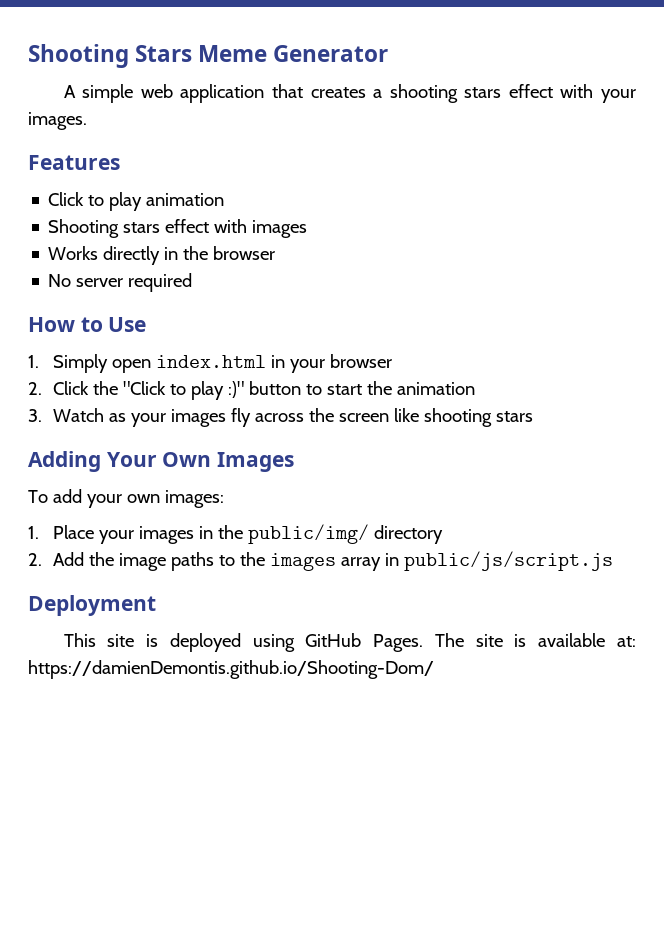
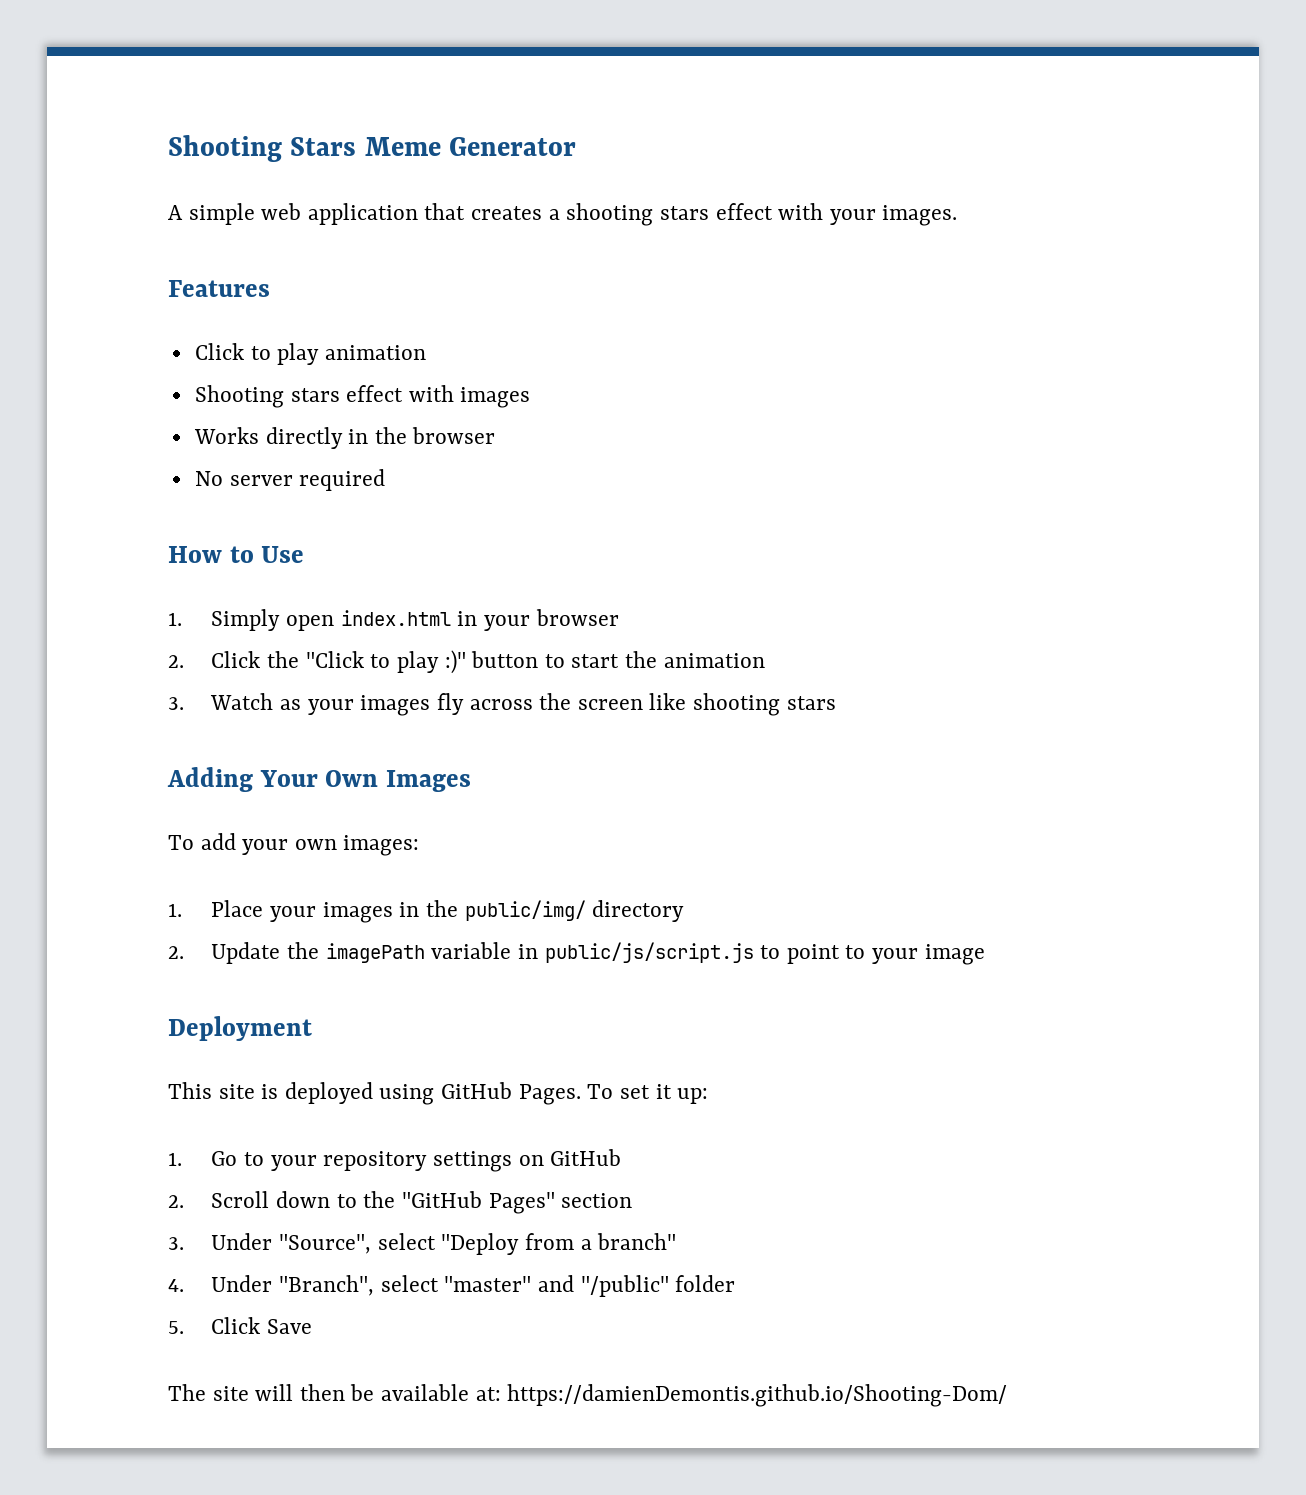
- 2. Add the image paths to the images array in public/js/script.js
+ 2. Update the imagePath variable in public/js/script.js to point to your image
- The site is available at: https://damienDemontis.github.io/Shooting-Dom/
+ To set it up:
+ 1. Go to your repository settings on GitHub
+ 2. Scroll down to the "GitHub Pages" section
+ 3. Under "Source", select "Deploy from a branch"
+ 4. Under "Branch", select "master" and "/public" folder
+ 5. Click Save
+ The site will then be available at: https://damienDemontis.github.io/Shooting-Dom/

